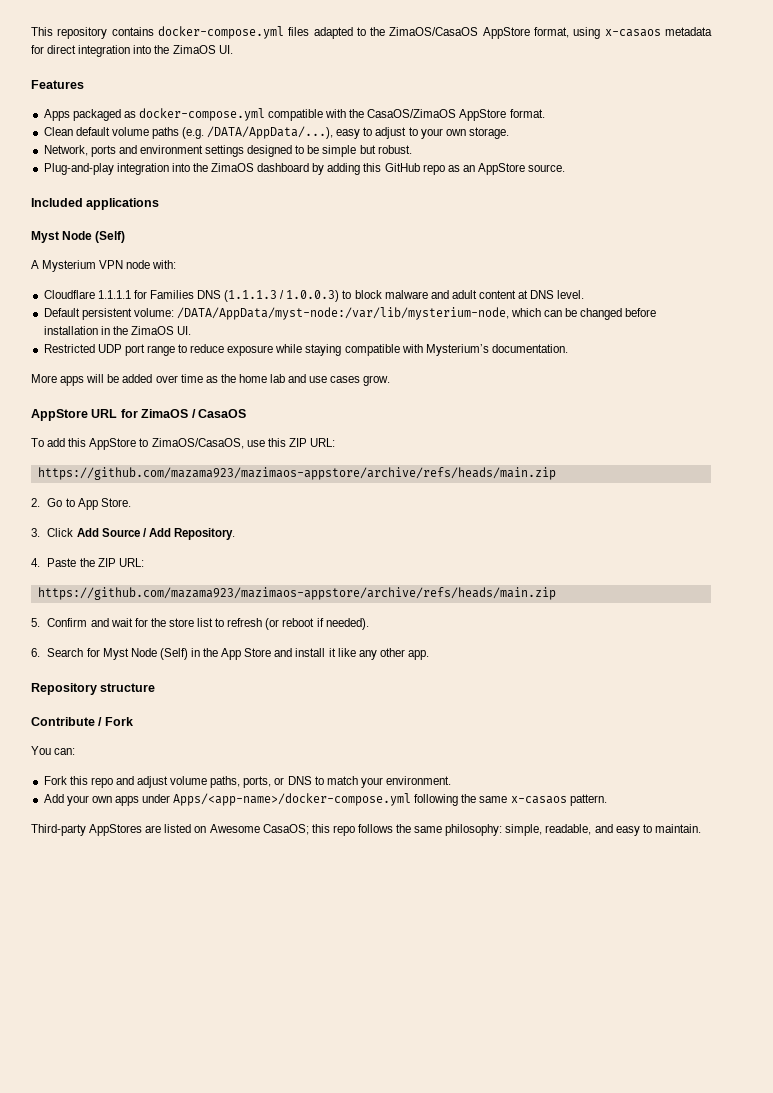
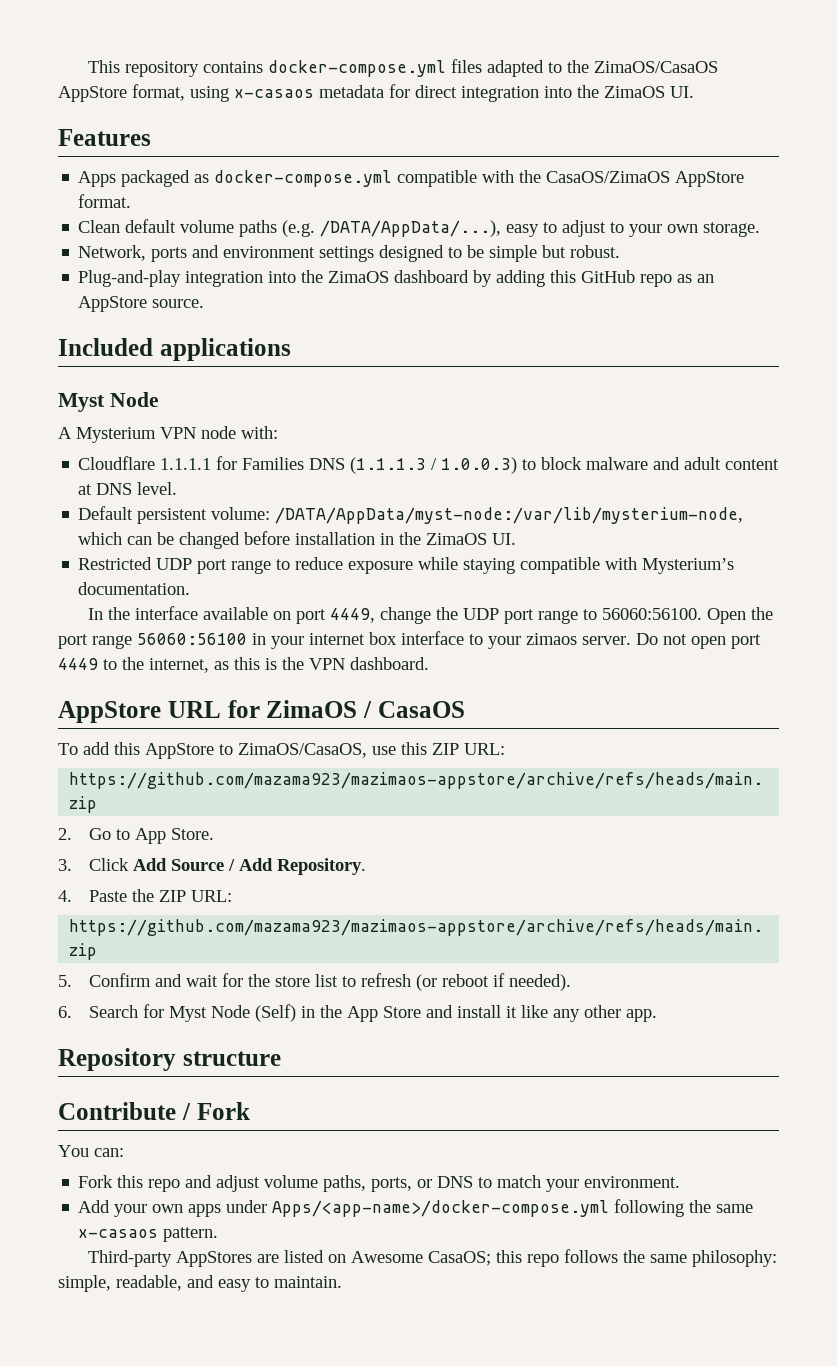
  Included applications
- Myst Node (Self)
+ Myst Node
- More apps will be added over time as the home lab and use cases grow.
+ In the interface available on port 4449, change the UDP port range to 56060:56100. Open the port range 56060:56100 in your internet box interface to your zimaos server. Do not open port 4449 to the internet, as this is the VPN dashboard.

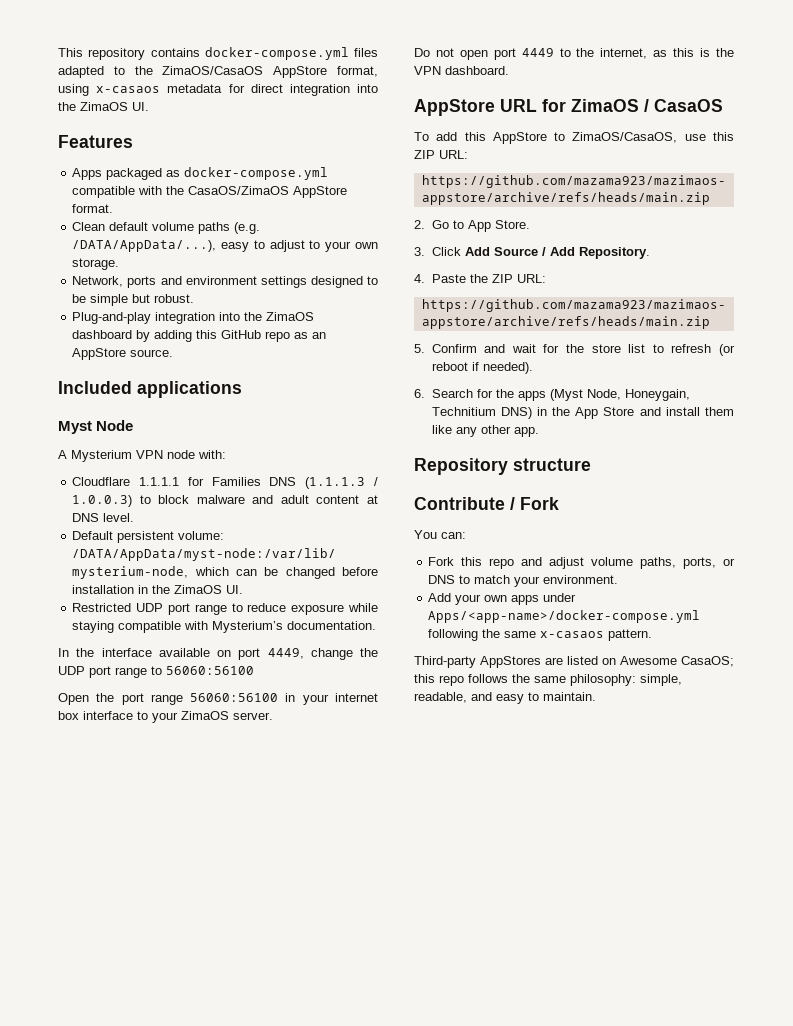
- In the interface available on port 4449, change the UDP port range to 56060:56100. Open the port range 56060:56100 in your internet box interface to your zimaos server. Do not open port 4449 to the internet, as this is the VPN dashboard.
+ In the interface available on port 4449, change the UDP port range to 56060:56100
+ Open the port range 56060:56100 in your internet box interface to your ZimaOS server.
+ Do not open port 4449 to the internet, as this is the VPN dashboard.
- 6. Search for Myst Node (Self) in the App Store and install it like any other app.
+ 6. Search for the apps (Myst Node, Honeygain, Technitium DNS) in the App Store and install them like any other app.

